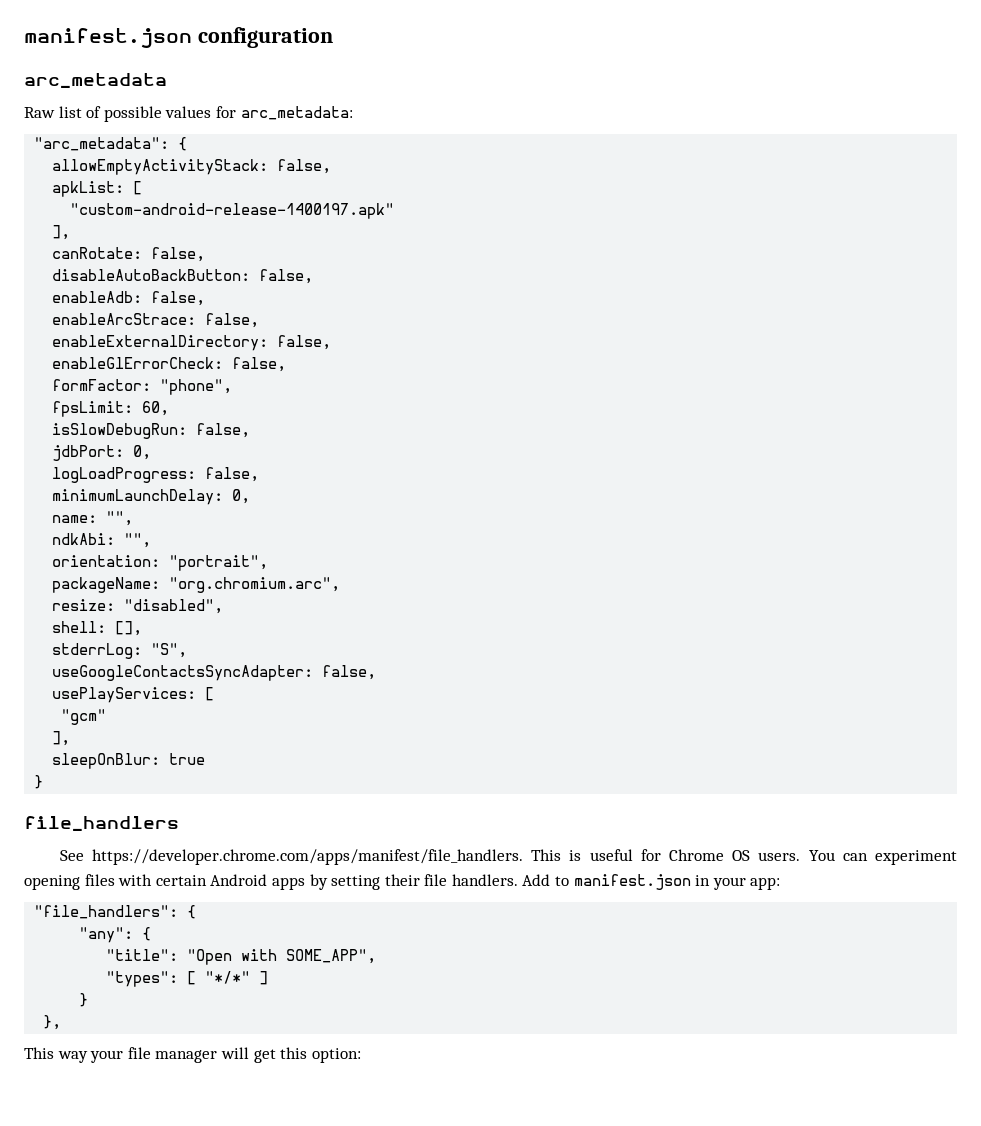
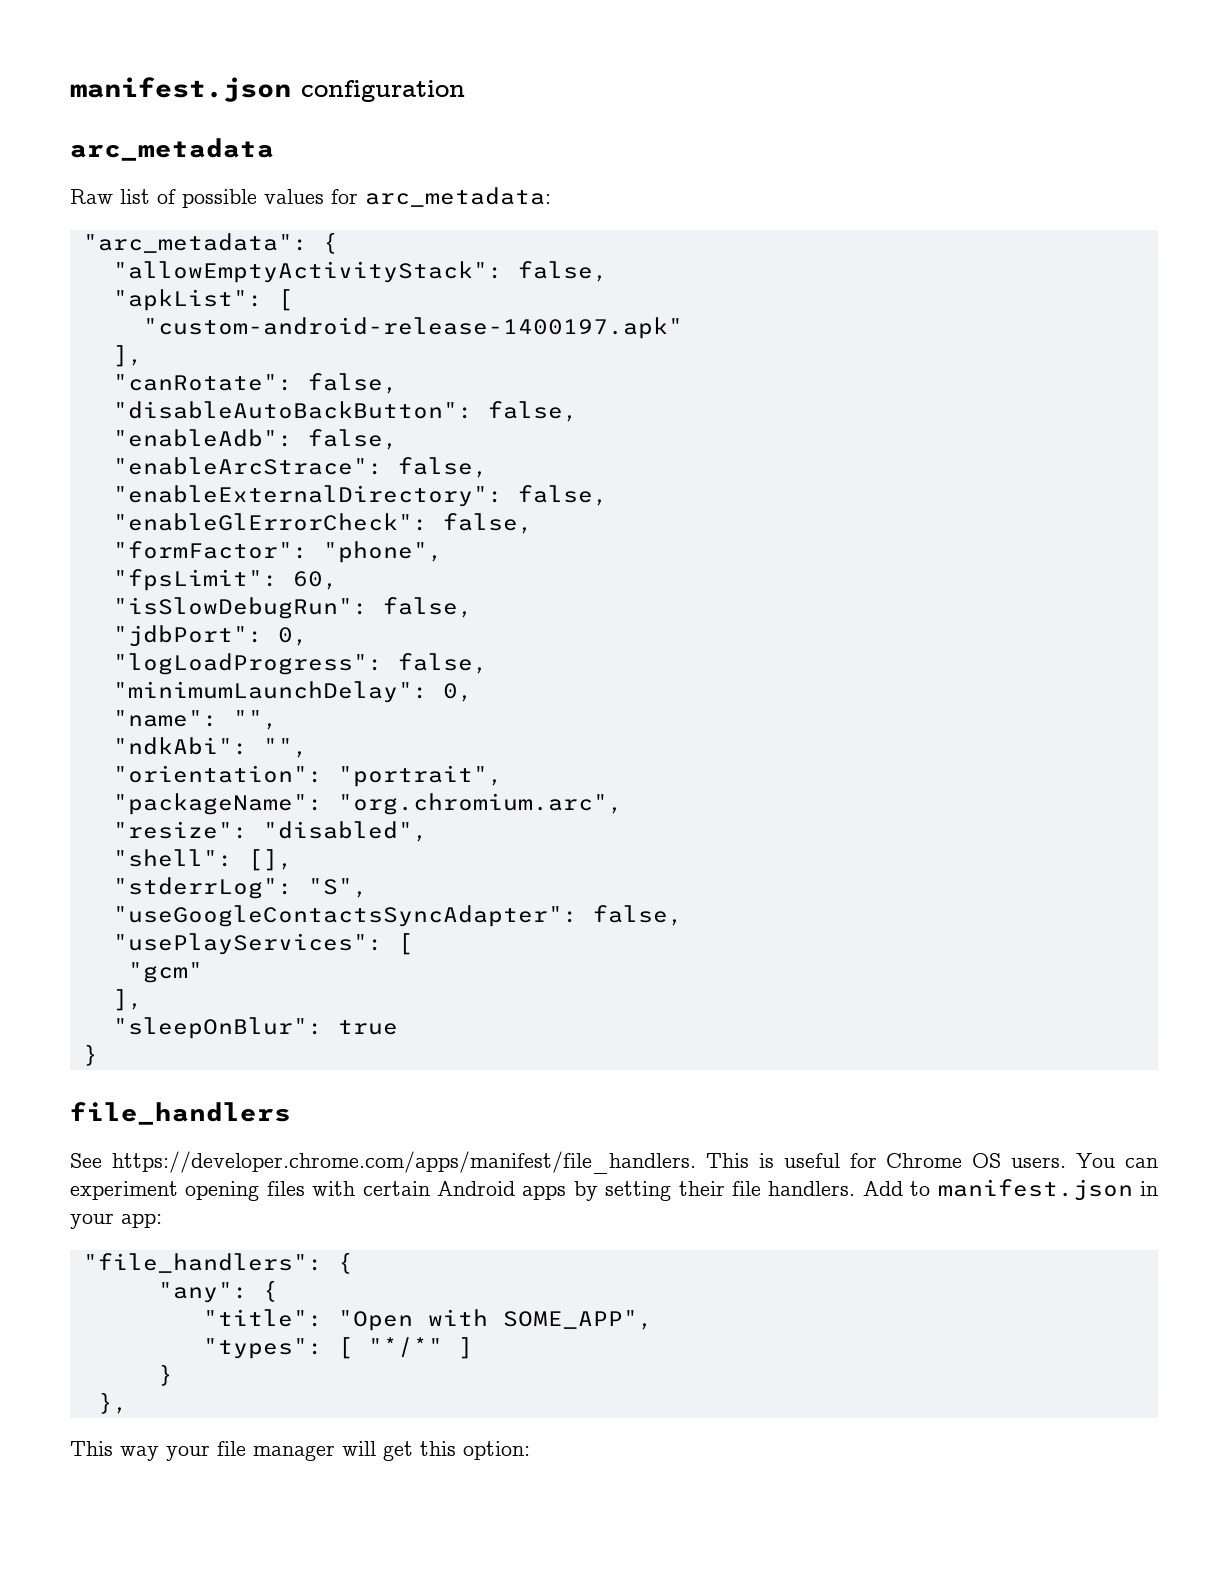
- allowEmptyActivityStack: false,
- apkList: [
+ "allowEmptyActivityStack": false,
+ "apkList": [
- canRotate: false,
- disableAutoBackButton: false,
- enableAdb: false,
- enableArcStrace: false,
- enableExternalDirectory: false,
- enableGlErrorCheck: false,
- formFactor: "phone",
+ "canRotate": false,
+ "disableAutoBackButton": false,
+ "enableAdb": false,
+ "enableArcStrace": false,
+ "enableExternalDirectory": false,
+ "enableGlErrorCheck": false,
+ "formFactor": "phone",
- fpsLimit: 60,
+ "fpsLimit": 60,
- isSlowDebugRun: false,
- jdbPort: 0,
- logLoadProgress: false,
- minimumLaunchDelay: 0,
- name: "",
- ndkAbi: "",
- orientation: "portrait",
+ "isSlowDebugRun": false,
+ "jdbPort": 0,
+ "logLoadProgress": false,
+ "minimumLaunchDelay": 0,
+ "name": "",
+ "ndkAbi": "",
+ "orientation": "portrait",
- packageName: "org.chromium.arc",
+ "packageName": "org.chromium.arc",
- resize: "disabled",
+ "resize": "disabled",
- shell: [],
+ "shell": [],
- stderrLog: "S",
+ "stderrLog": "S",
- useGoogleContactsSyncAdapter: false,
- usePlayServices: [
+ "useGoogleContactsSyncAdapter": false,
+ "usePlayServices": [
- sleepOnBlur: true
+ "sleepOnBlur": true

